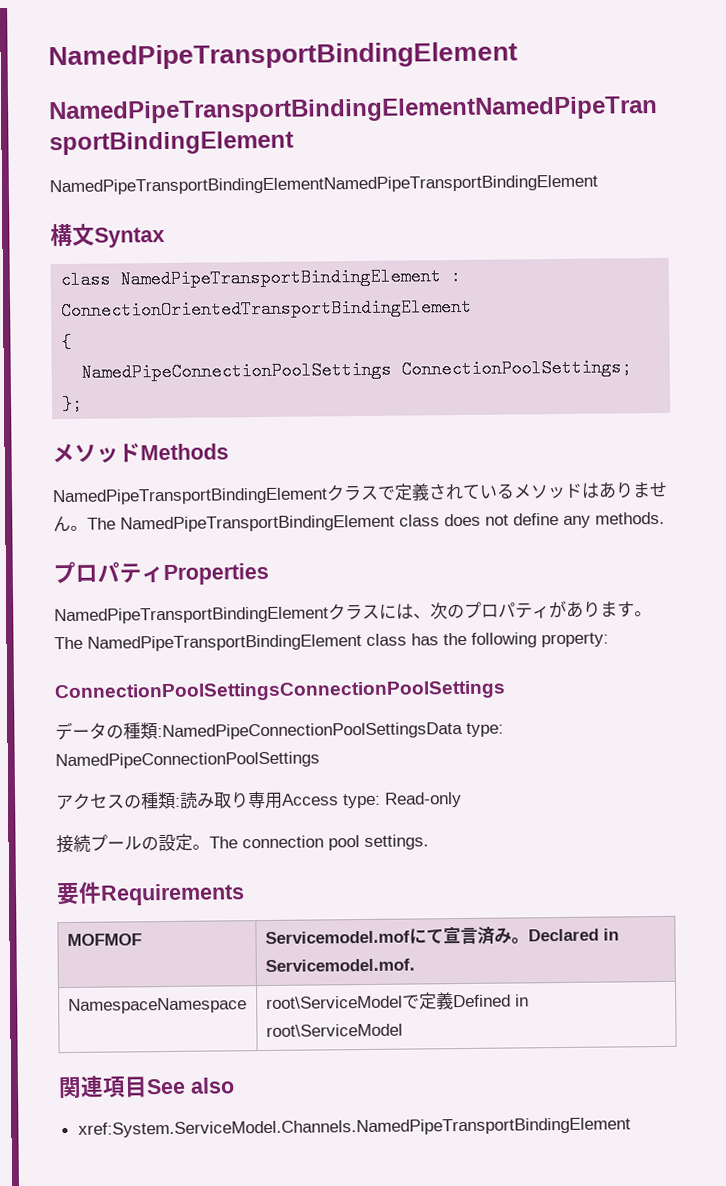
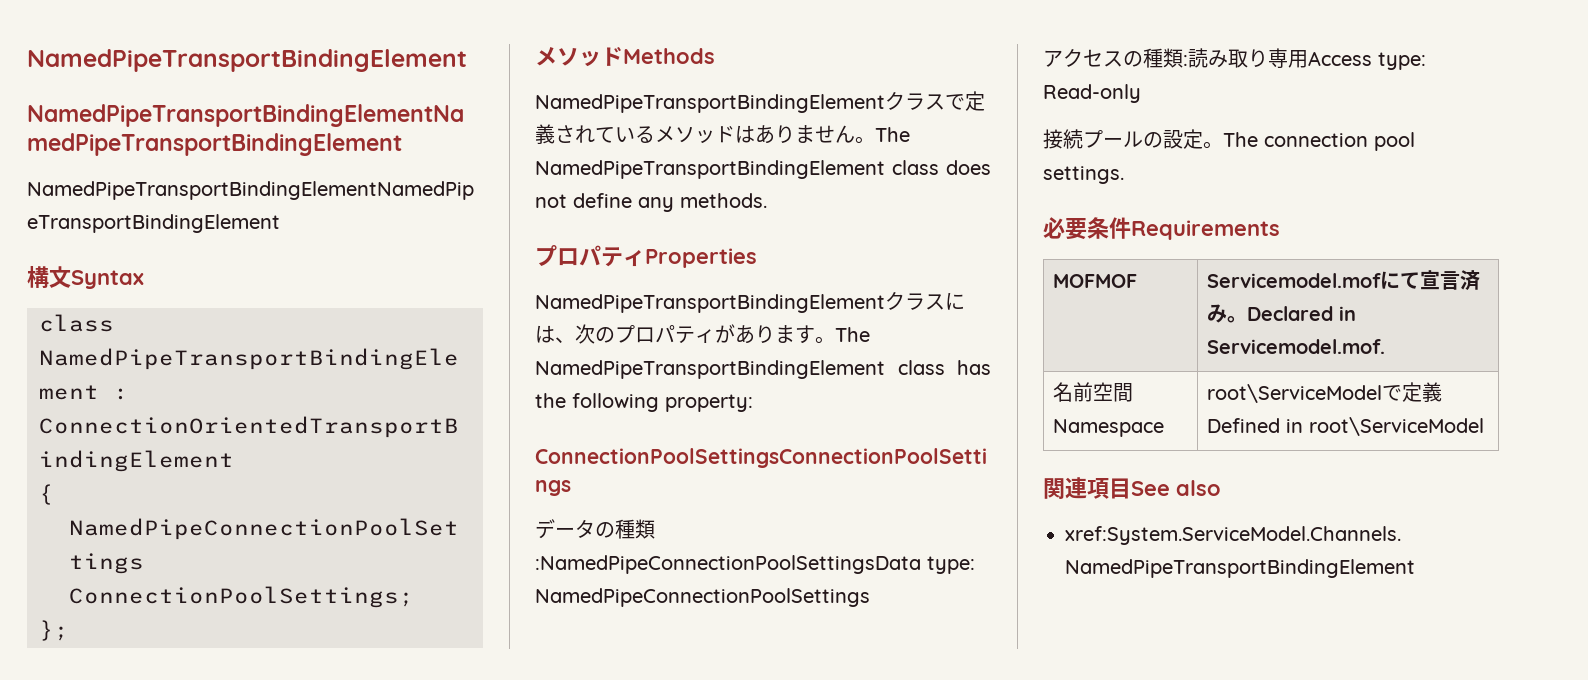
- 要件Requirements
+ 必要条件Requirements
- NamespaceNamespace | root\ServiceModelで定義Defined in root\ServiceModel
+ 名前空間Namespace | root\ServiceModelで定義Defined in root\ServiceModel

